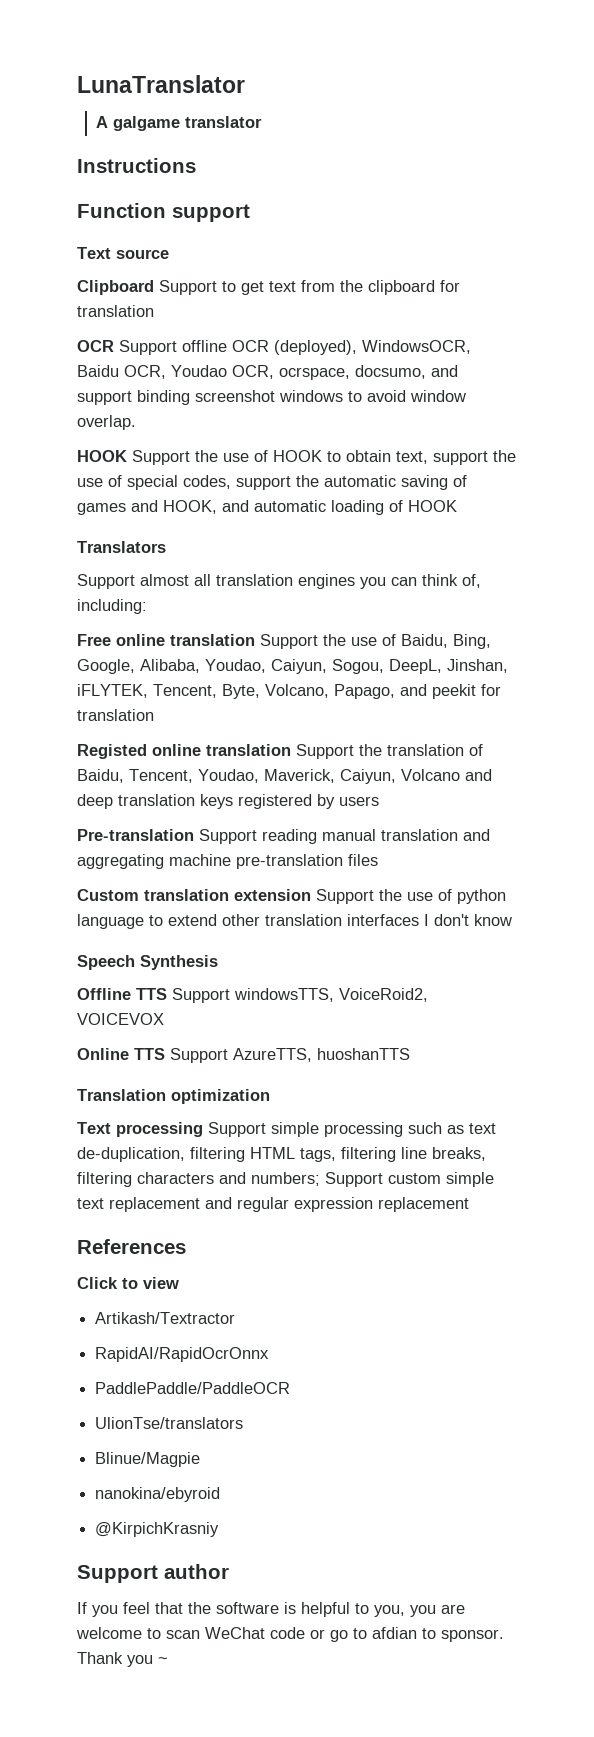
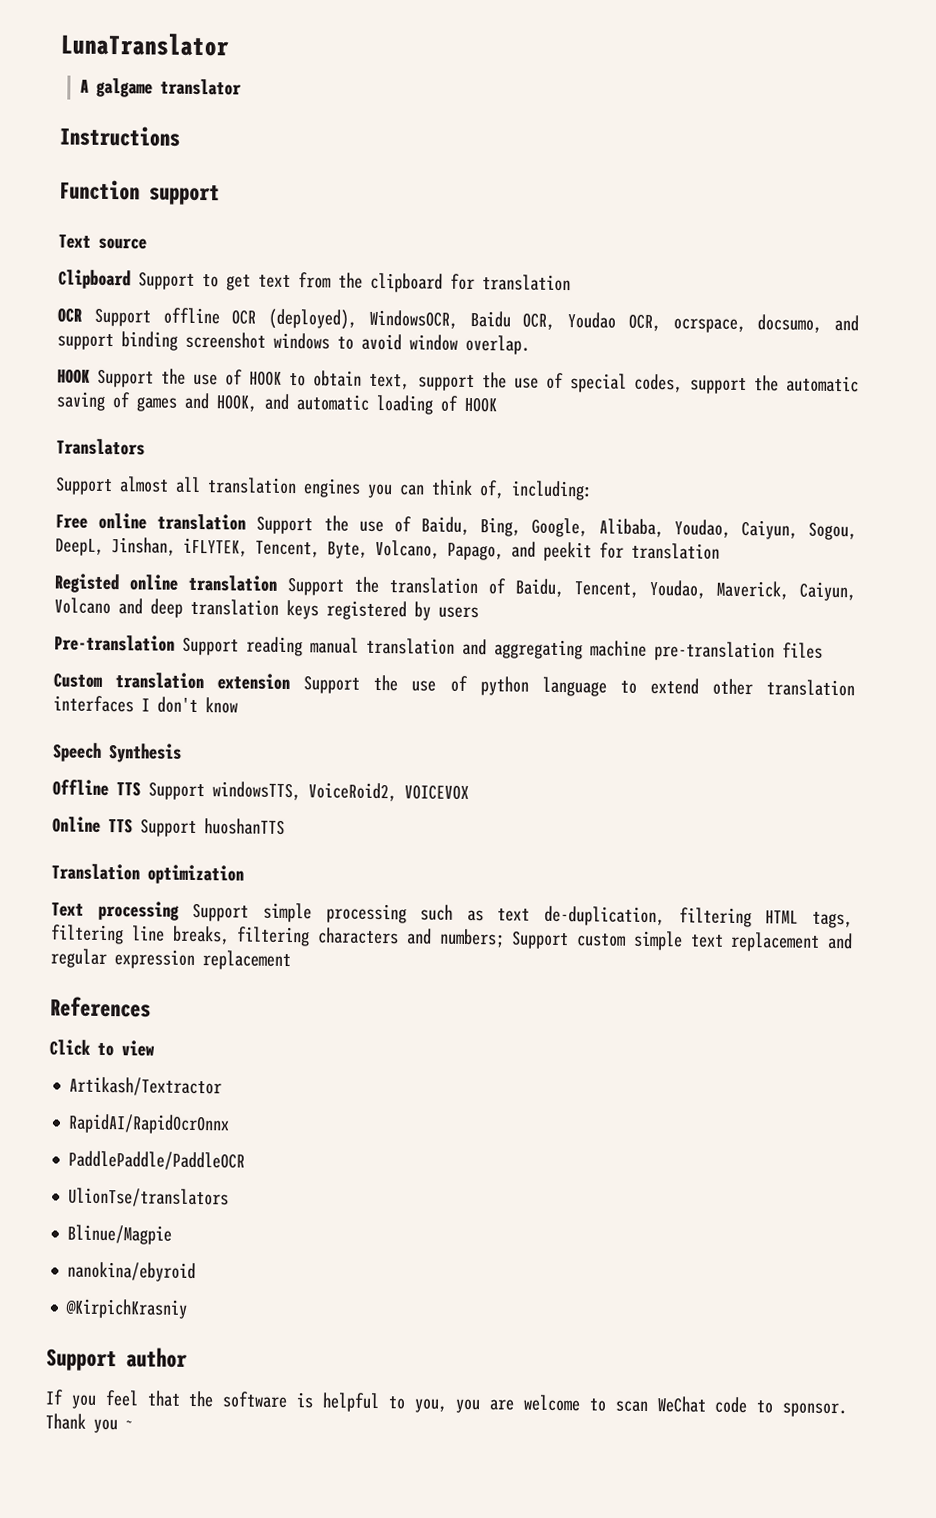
- Online TTS Support AzureTTS, huoshanTTS
+ Online TTS Support huoshanTTS
- If you feel that the software is helpful to you, you are welcome to scan WeChat code or go to afdian to sponsor.
+ If you feel that the software is helpful to you, you are welcome to scan WeChat code to sponsor.

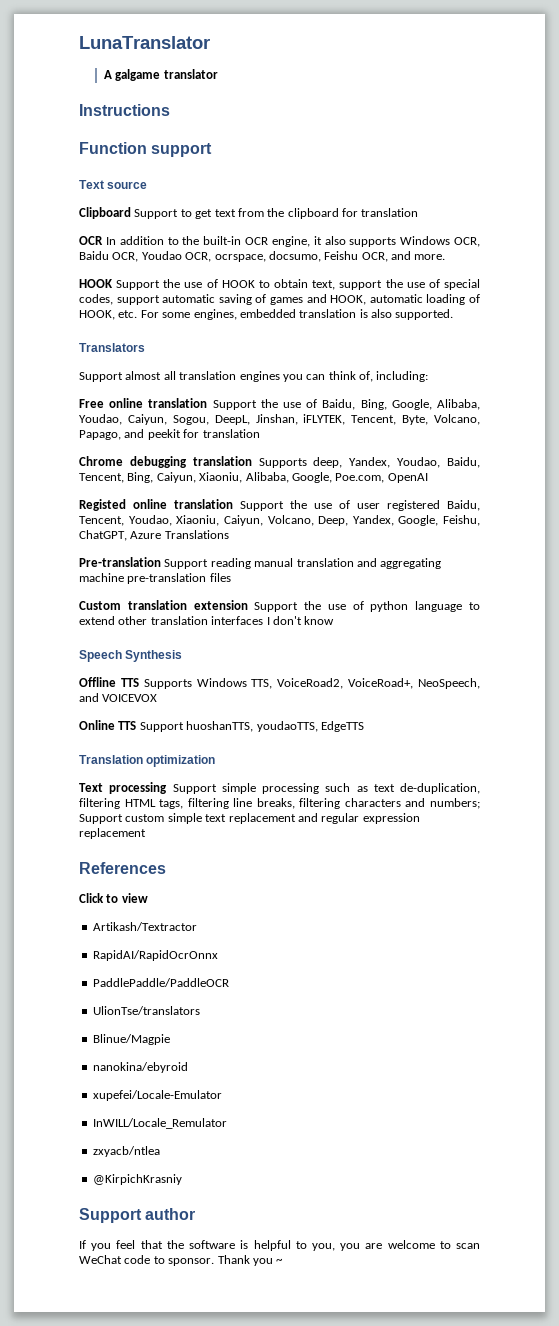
- OCR Support offline OCR (deployed), WindowsOCR, Baidu OCR, Youdao OCR, ocrspace, docsumo, and support binding screenshot windows to avoid window overlap.
+ OCR In addition to the built-in OCR engine, it also supports Windows OCR, Baidu OCR, Youdao OCR, ocrspace, docsumo, Feishu OCR, and more.
- HOOK Support the use of HOOK to obtain text, support the use of special codes, support the automatic saving of games and HOOK, and automatic loading of HOOK
+ HOOK Support the use of HOOK to obtain text, support the use of special codes, support automatic saving of games and HOOK, automatic loading of HOOK, etc. For some engines, embedded translation is also supported.
+ Chrome debugging translation Supports deep, Yandex, Youdao, Baidu, Tencent, Bing, Caiyun, Xiaoniu, Alibaba, Google, Poe.com, OpenAI
- Registed online translation Support the translation of Baidu, Tencent, Youdao, Maverick, Caiyun, Volcano and deep translation keys registered by users
+ Registed online translation Support the use of user registered Baidu, Tencent, Youdao, Xiaoniu, Caiyun, Volcano, Deep, Yandex, Google, Feishu, ChatGPT, Azure Translations
- Offline TTS Support windowsTTS, VoiceRoid2, VOICEVOX
+ Offline TTS Supports Windows TTS, VoiceRoad2, VoiceRoad+, NeoSpeech, and VOICEVOX
- Online TTS Support huoshanTTS
+ Online TTS Support huoshanTTS, youdaoTTS, EdgeTTS
+ xupefei/Locale-Emulator
+ InWILL/Locale_Remulator
+ zxyacb/ntlea

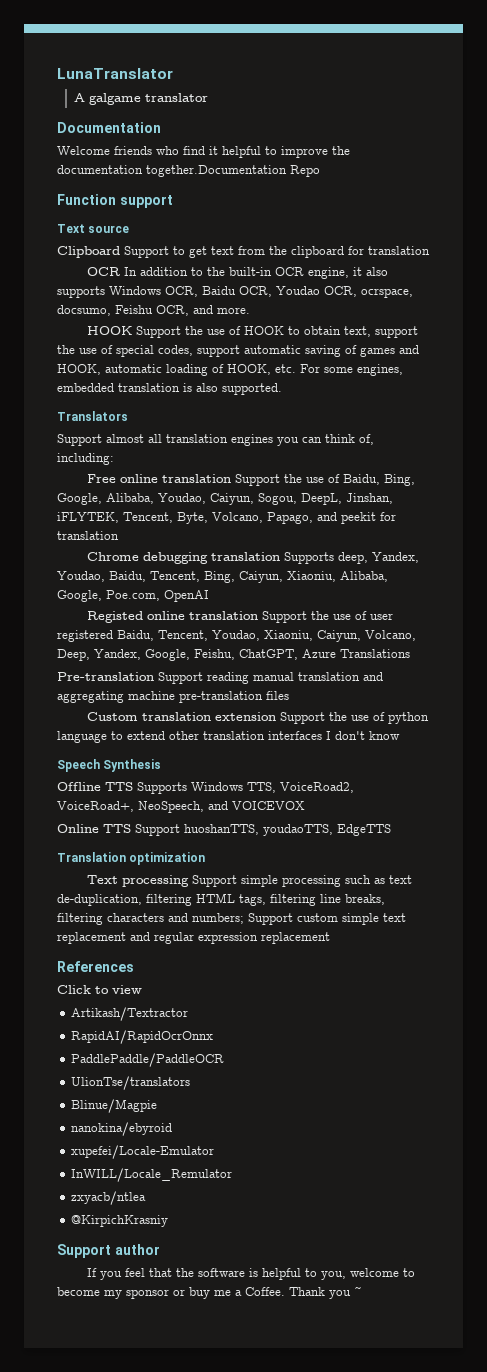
- Instructions
+ Documentation
+ Welcome friends who find it helpful to improve the documentation together.Documentation Repo
- If you feel that the software is helpful to you, you are welcome to scan WeChat code to sponsor.
+ If you feel that the software is helpful to you, welcome to become my sponsor or buy me a Coffee.

